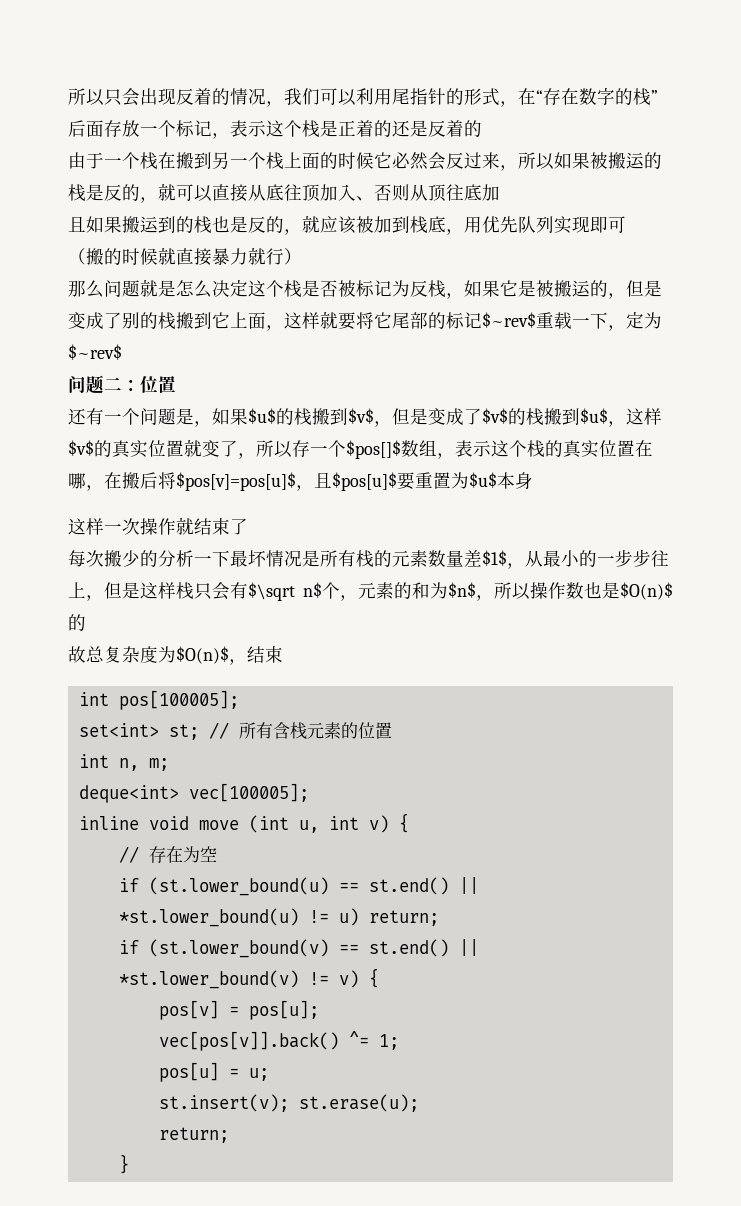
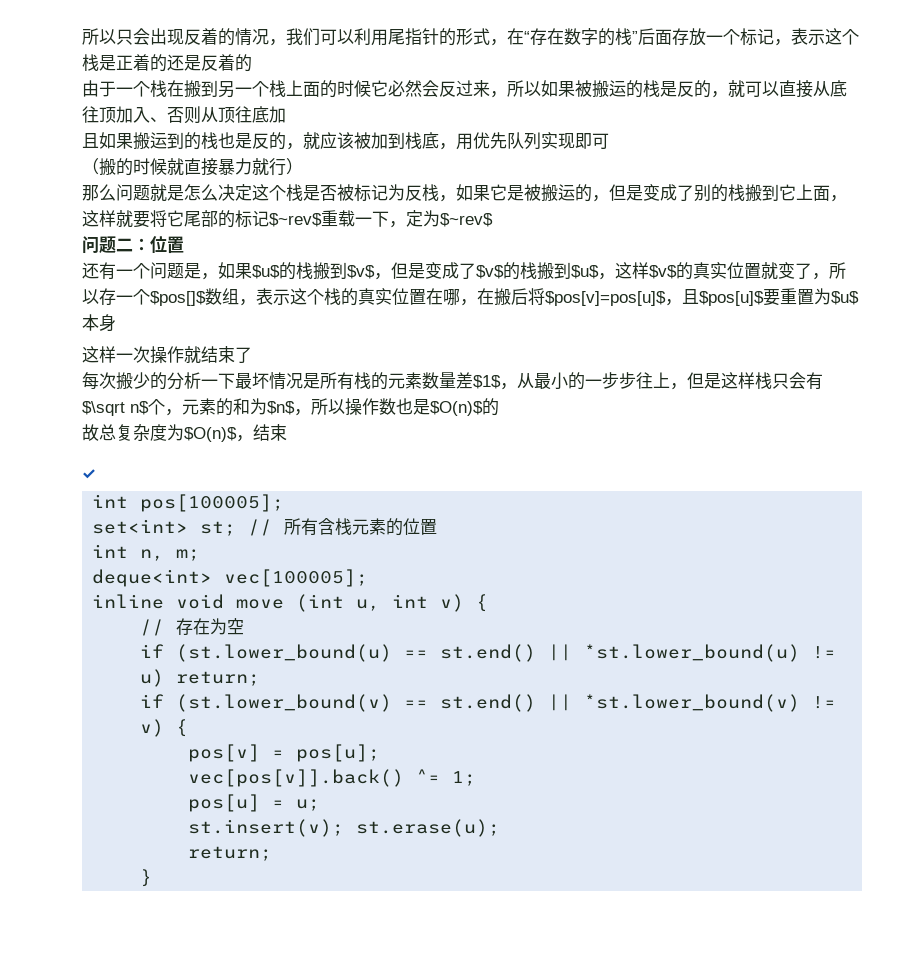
+ ✓

